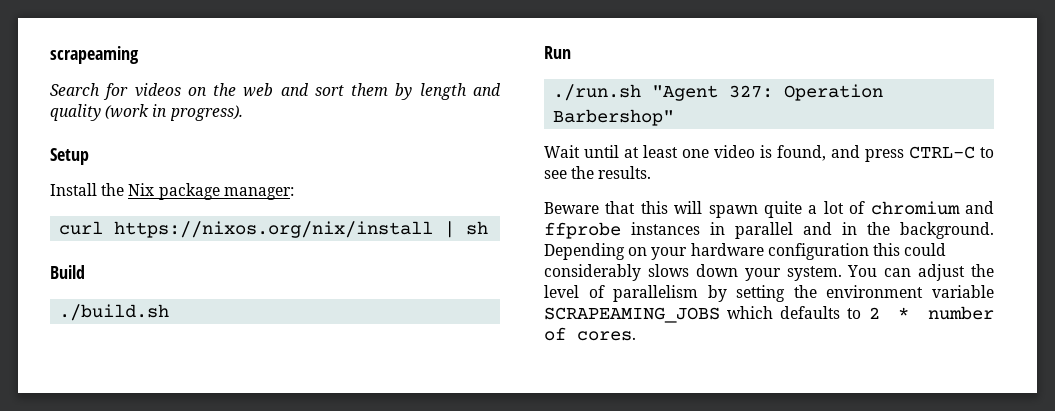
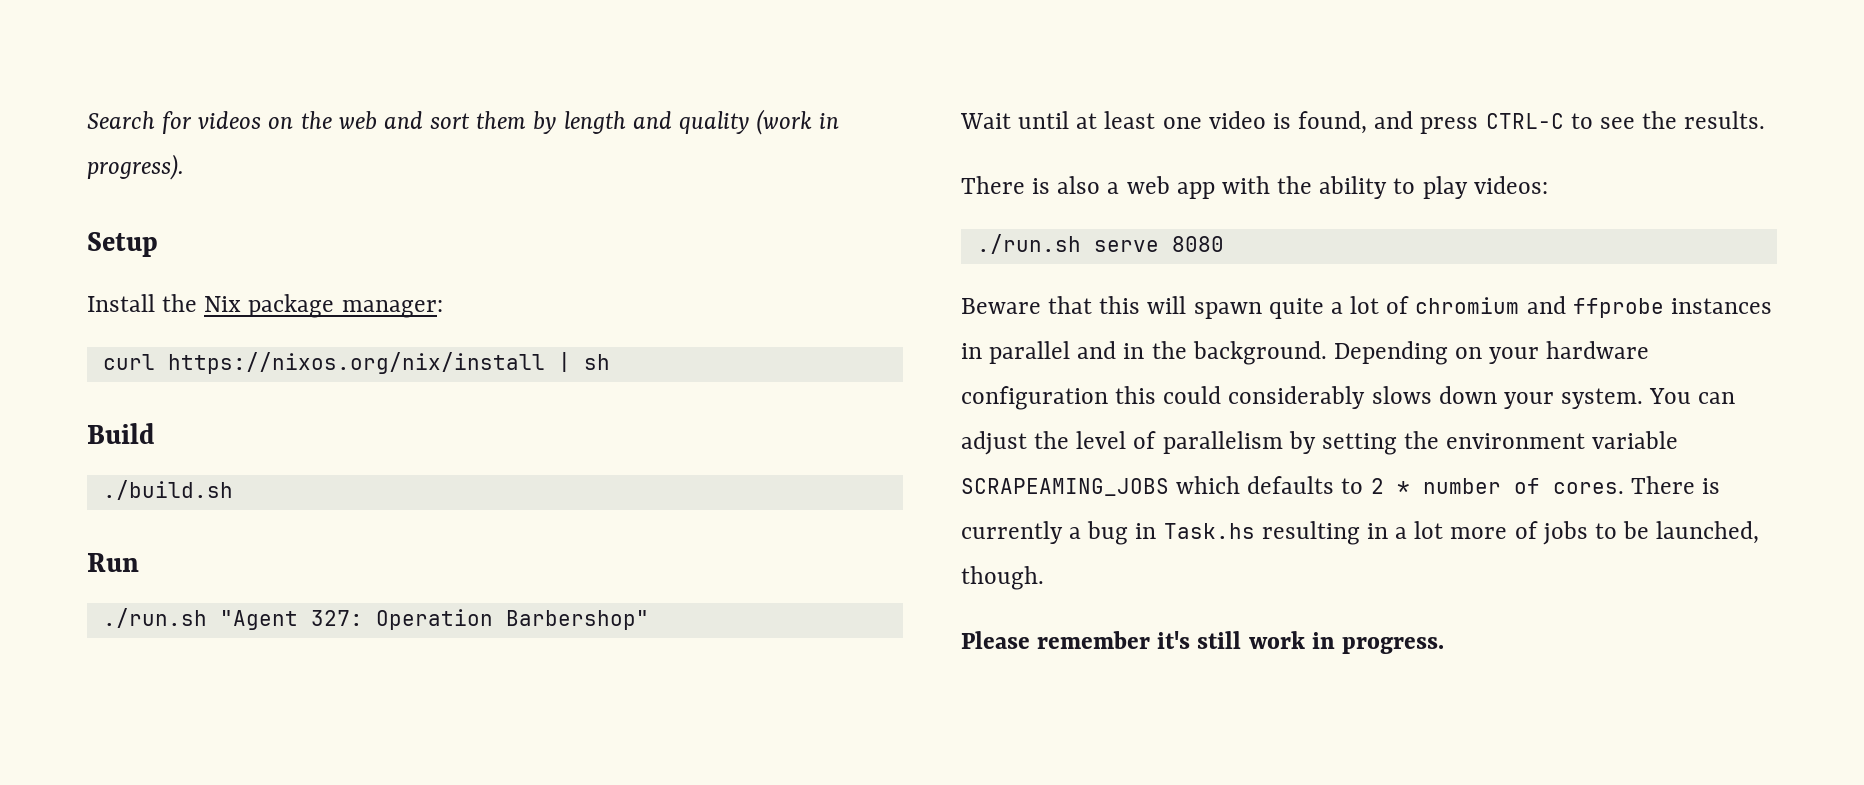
- scrapeaming
+ There is also a web app with the ability to play videos:
+ ./run.sh serve 8080
+ There is currently a bug in Task.hs resulting in a lot more of jobs to be launched, though.
+ Please remember it's still work in progress.

